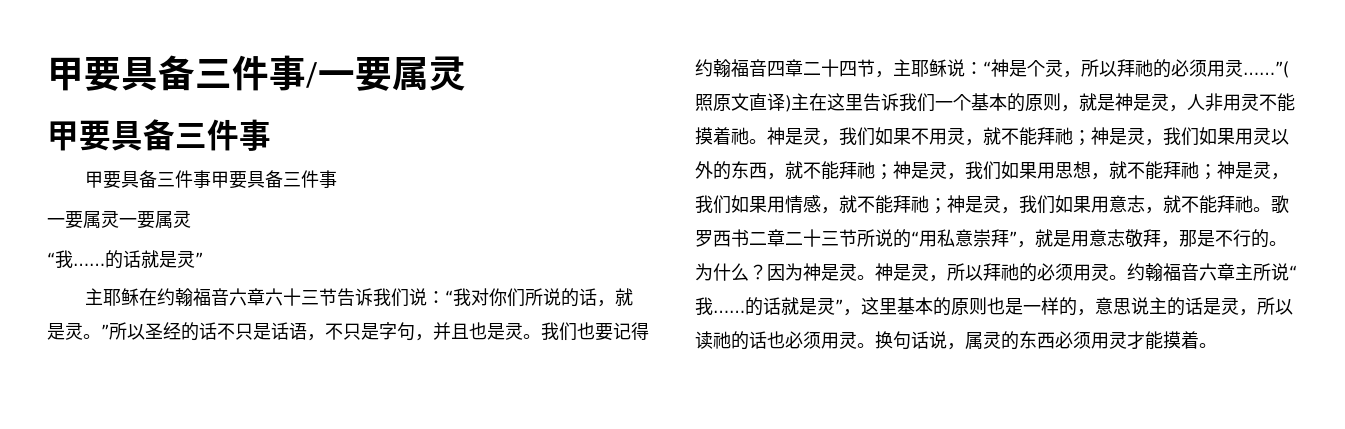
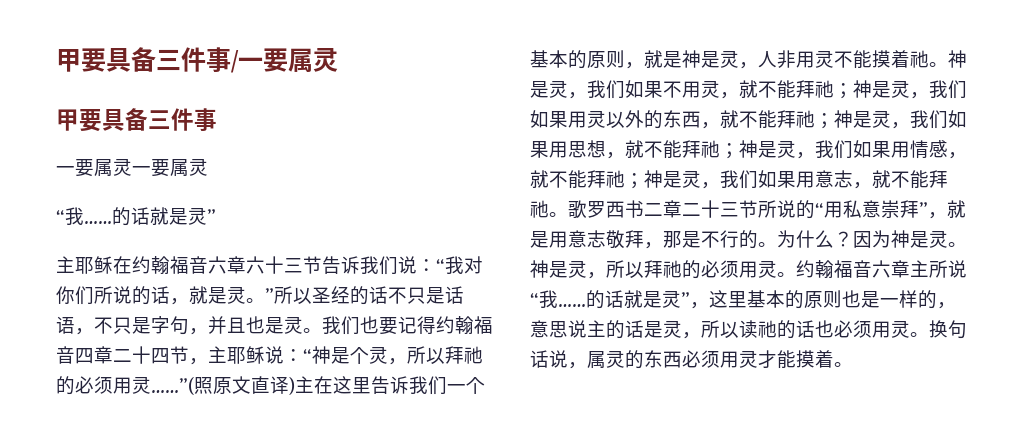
- 甲要具备三件事甲要具备三件事

